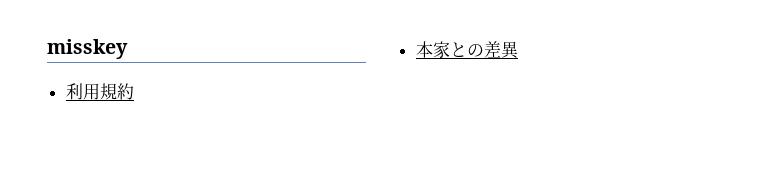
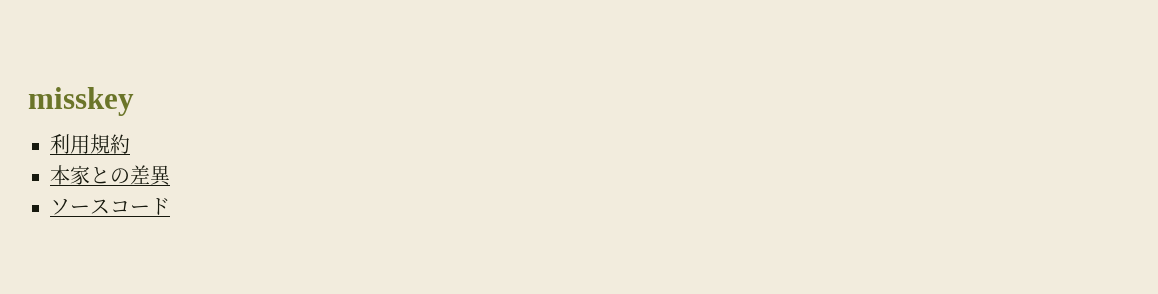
+ ソースコード

